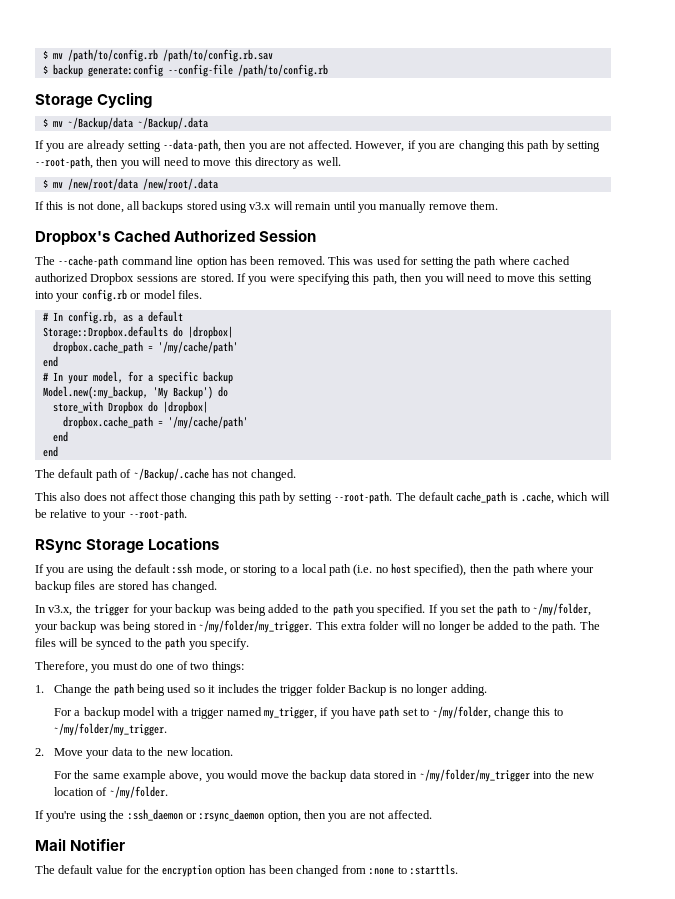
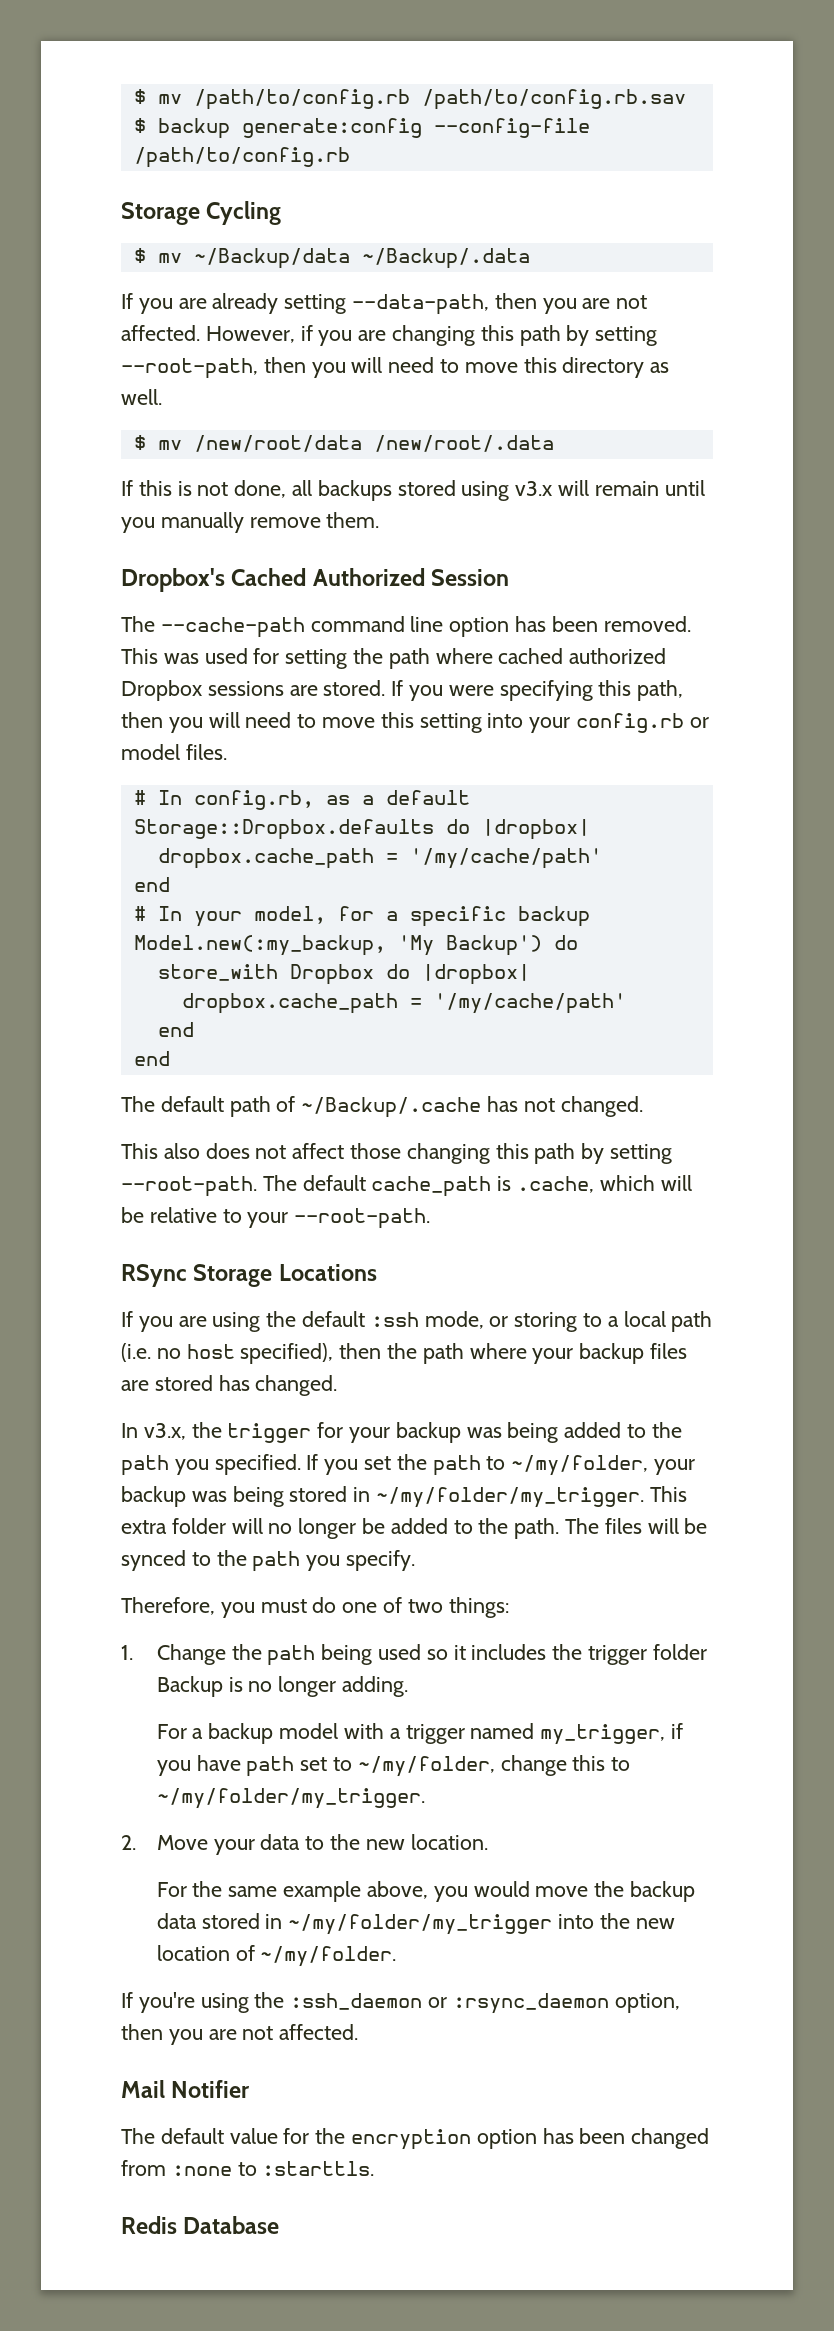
+ Redis Database

